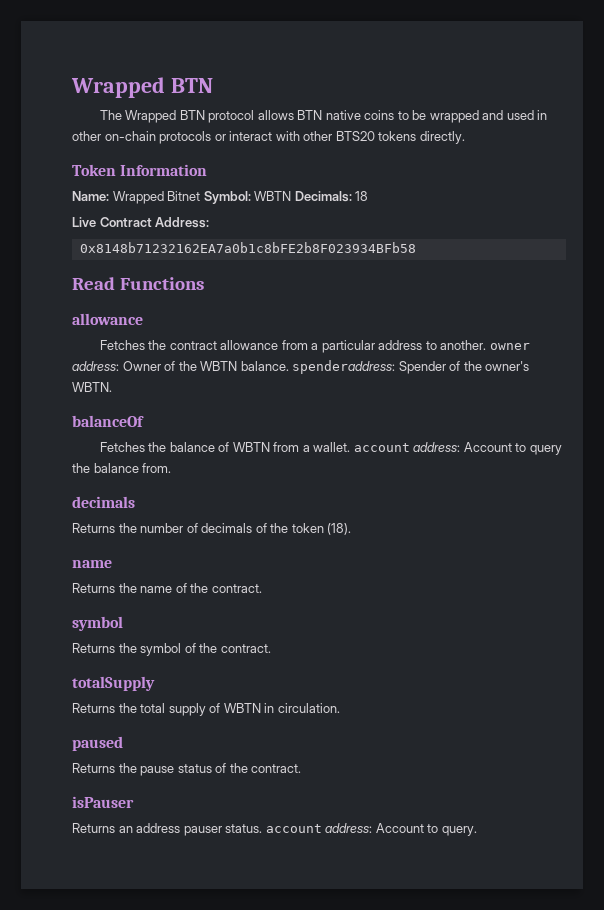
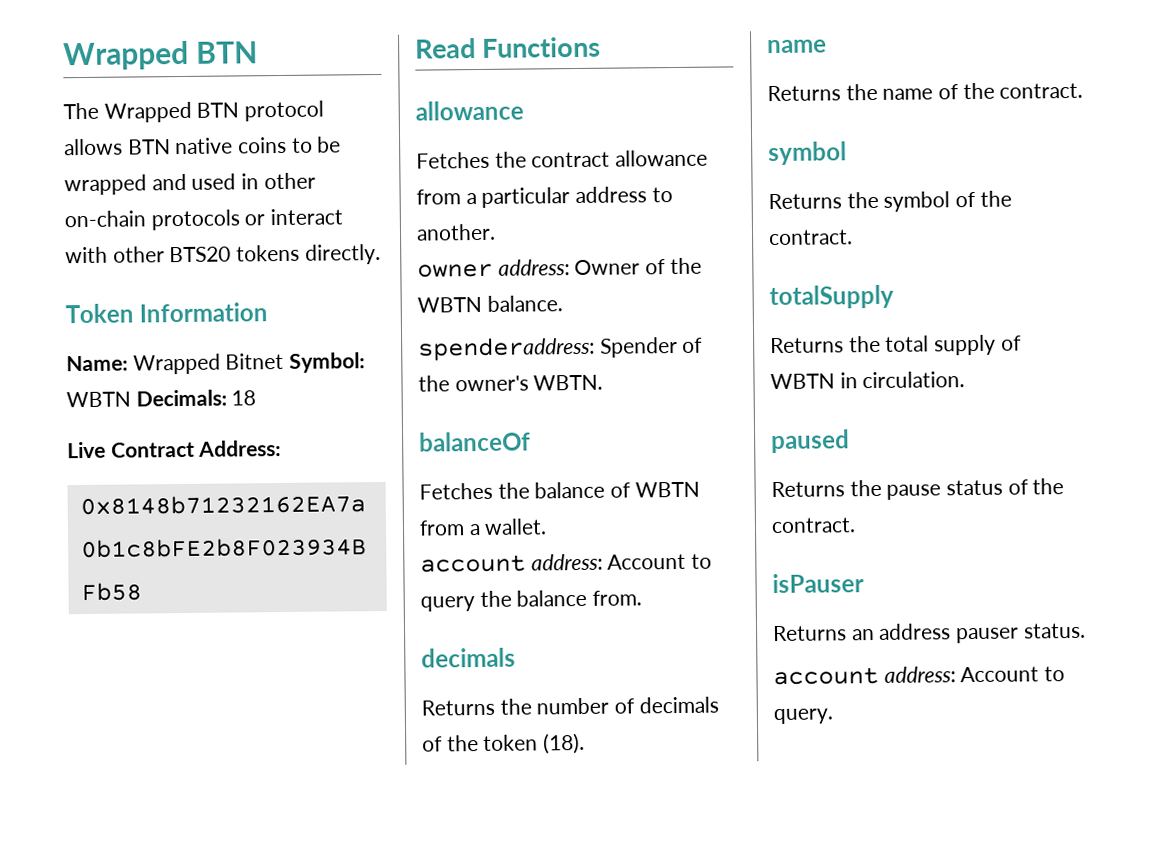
- Fetches the contract allowance from a particular address to another. owner address: Owner of the WBTN balance. spenderaddress: Spender of the owner's WBTN.
+ Fetches the contract allowance from a particular address to another.
+ owner address: Owner of the WBTN balance.
+ spenderaddress: Spender of the owner's WBTN.
- Fetches the balance of WBTN from a wallet. account address: Account to query the balance from.
+ Fetches the balance of WBTN from a wallet.
+ account address: Account to query the balance from.
- Returns an address pauser status. account address: Account to query.
+ Returns an address pauser status.
+ account address: Account to query.

